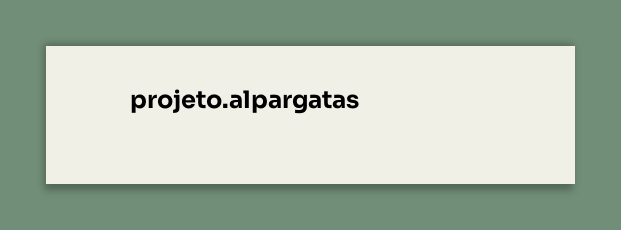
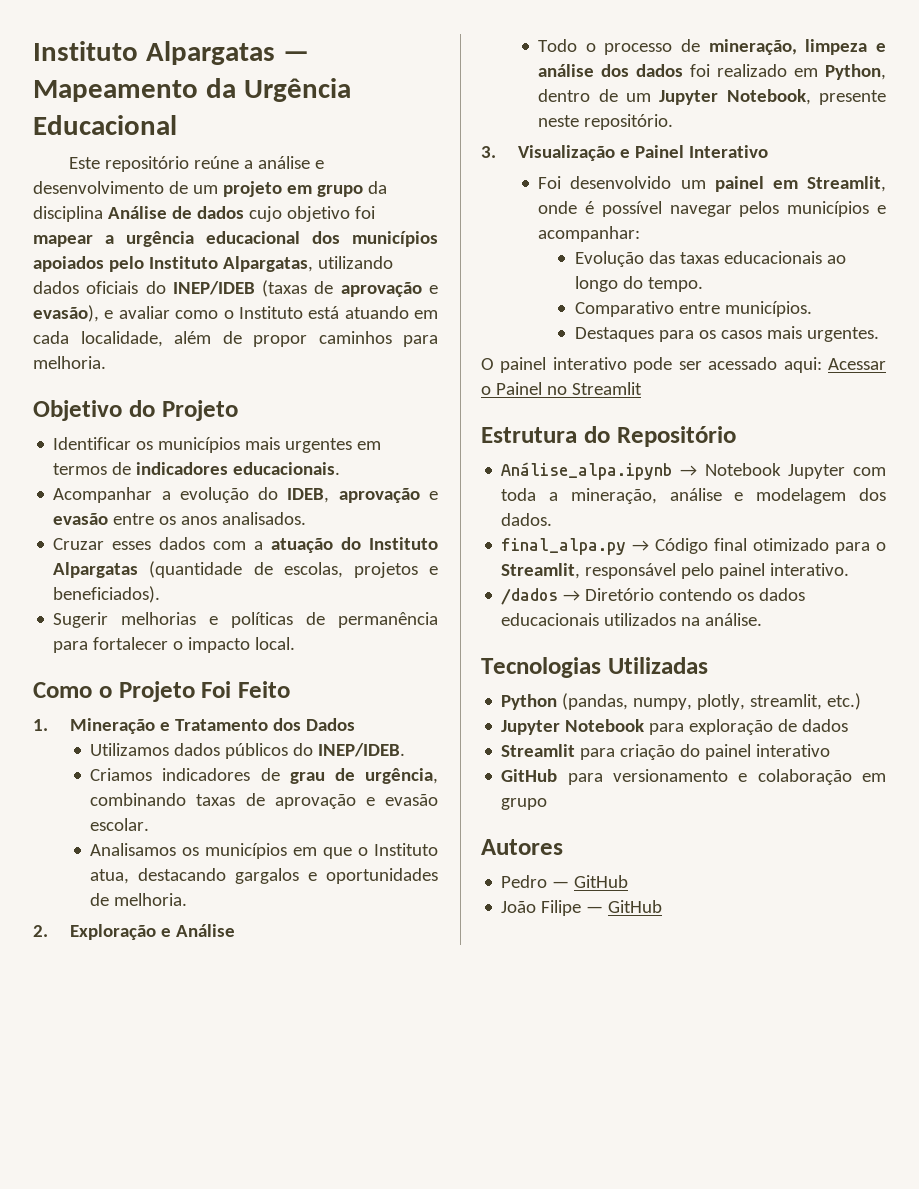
- projeto.alpargatas
+ Instituto Alpargatas — Mapeamento da Urgência Educacional
+ Este repositório reúne a análise e desenvolvimento de um projeto em grupo da disciplina Análise de dados cujo objetivo foi mapear a urgência educacional dos municípios apoiados pelo Instituto Alpargatas, utilizando dados oficiais do INEP/IDEB (taxas de aprovação e evasão), e avaliar como o Instituto está atuando em cada localidade, além de propor caminhos para melhoria.
+ Objetivo do Projeto
+ Identificar os municípios mais urgentes em termos de indicadores educacionais.
+ Acompanhar a evolução do IDEB, aprovação e evasão entre os anos analisados.
+ Cruzar esses dados com a atuação do Instituto Alpargatas (quantidade de escolas, projetos e beneficiados).
+ Sugerir melhorias e políticas de permanência para fortalecer o impacto local.
+ Como o Projeto Foi Feito
+ 1. Mineração e Tratamento dos Dados
+ Utilizamos dados públicos do INEP/IDEB.
+ Criamos indicadores de grau de urgência, combinando taxas de aprovação e evasão escolar.
+ Analisamos os municípios em que o Instituto atua, destacando gargalos e oportunidades de melhoria.
+ 2. Exploração e Análise
+ Todo o processo de mineração, limpeza e análise dos dados foi realizado em Python, dentro de um Jupyter Notebook, presente neste repositório.
+ 3. Visualização e Painel Interativo
+ Foi desenvolvido um painel em Streamlit, onde é possível navegar pelos municípios e acompanhar:
+ Evolução das taxas educacionais ao longo do tempo.
+ Comparativo entre municípios.
+ Destaques para os casos mais urgentes.
+ O painel interativo pode ser acessado aqui: Acessar o Painel no Streamlit
+ Estrutura do Repositório
+ Análise_alpa.ipynb → Notebook Jupyter com toda a mineração, análise e modelagem dos dados.
+ final_alpa.py → Código final otimizado para o Streamlit, responsável pelo painel interativo.
+ /dados → Diretório contendo os dados educacionais utilizados na análise.
+ Tecnologias Utilizadas
+ Python (pandas, numpy, plotly, streamlit, etc.)
+ Jupyter Notebook para exploração de dados
+ Streamlit para criação do painel interativo
+ GitHub para versionamento e colaboração em grupo
+ Autores
+ Pedro — GitHub
+ João Filipe — GitHub

